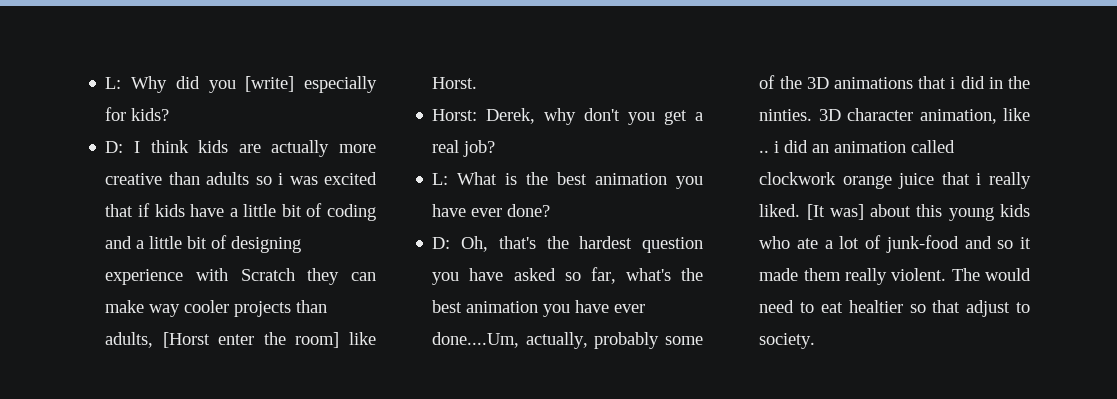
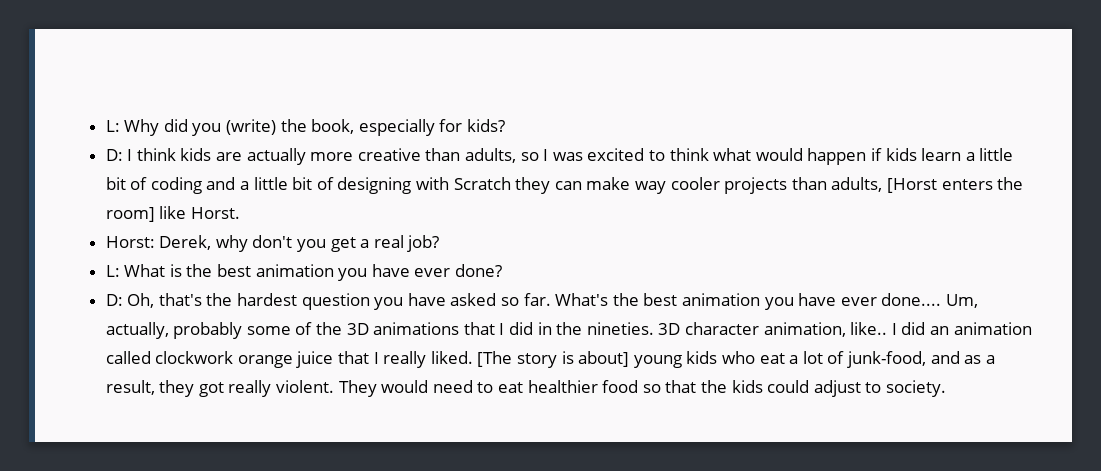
- L: Why did you [write] especially for kids?
+ L: Why did you (write) the book, especially for kids?
- D: I think kids are actually more creative than adults so i was excited that if kids have a little bit of coding and a little bit of designing experience with Scratch they can make way cooler projects than adults, [Horst enter the room] like Horst.
+ D: I think kids are actually more creative than adults, so I was excited to think what would happen if kids learn a little bit of coding and a little bit of designing with Scratch they can make way cooler projects than adults, [Horst enters the room] like Horst.
- D: Oh, that's the hardest question you have asked so far, what's the best animation you have ever done....Um, actually, probably some of the 3D animations that i did in the ninties.
+ D: Oh, that's the hardest question you have asked so far. What's the best animation you have ever done.... Um, actually, probably some of the 3D animations that I did in the nineties.
- 3D character animation, like .. i did an animation called clockwork orange juice that i really liked.
+ 3D character animation, like.. I did an animation called clockwork orange juice that I really liked.
- [It was] about this young kids who ate a lot of junk-food and so it made them really violent.
+ [The story is about] young kids who eat a lot of junk-food, and as a result, they got really violent.
- The would need to eat healtier so that adjust to society.
+ They would need to eat healthier food so that the kids could adjust to society.

